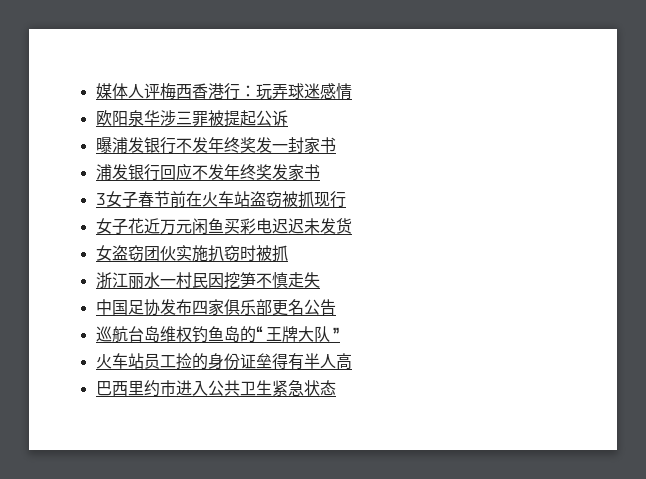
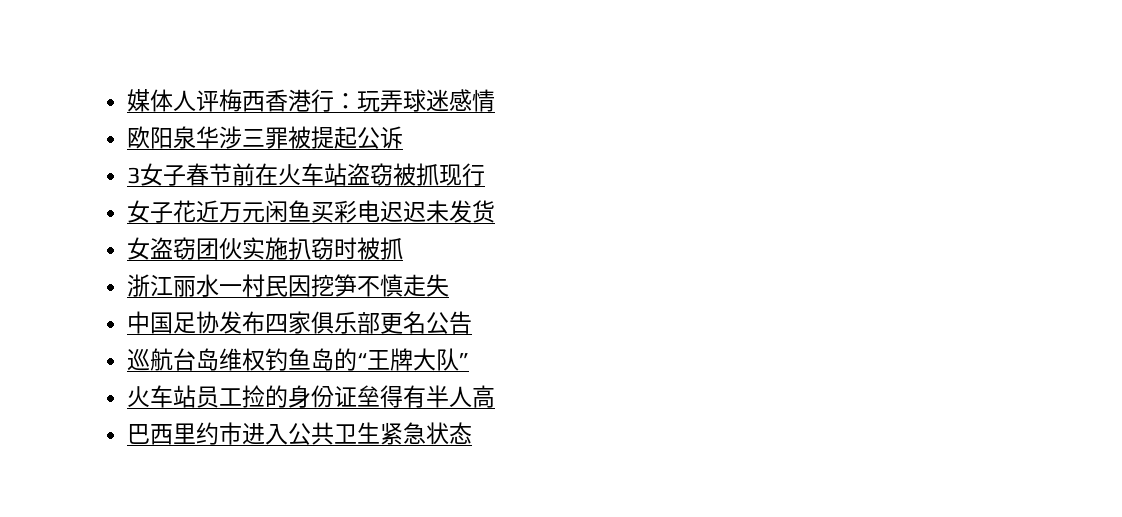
- 曝浦发银行不发年终奖发一封家书
- 浦发银行回应不发年终奖发家书

